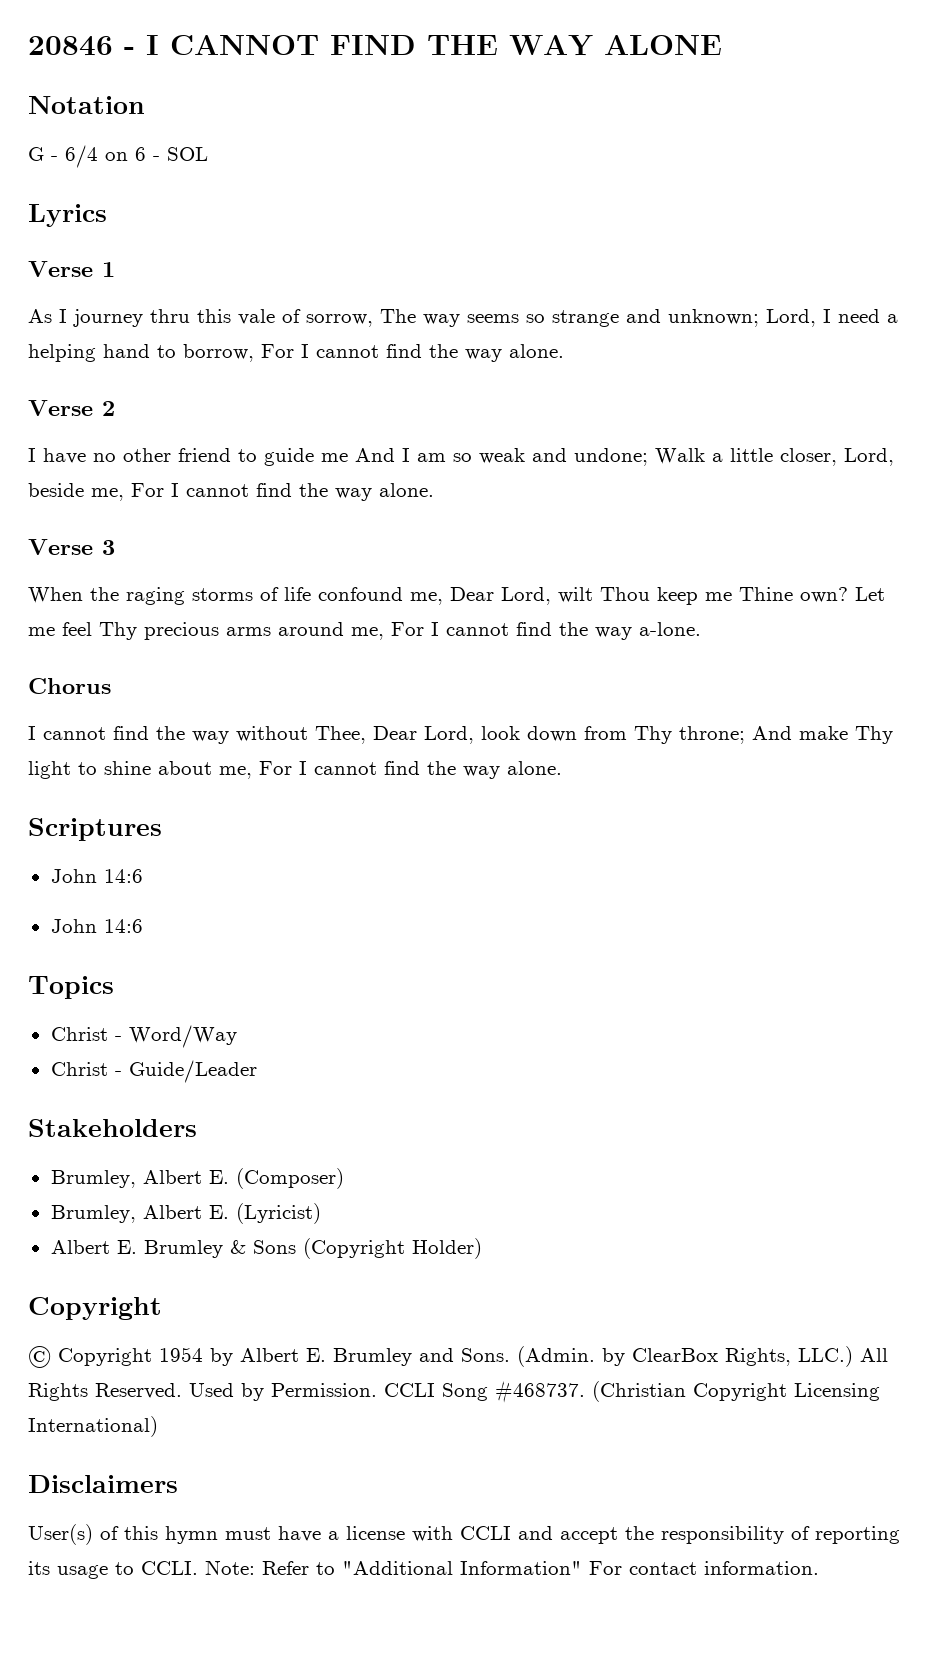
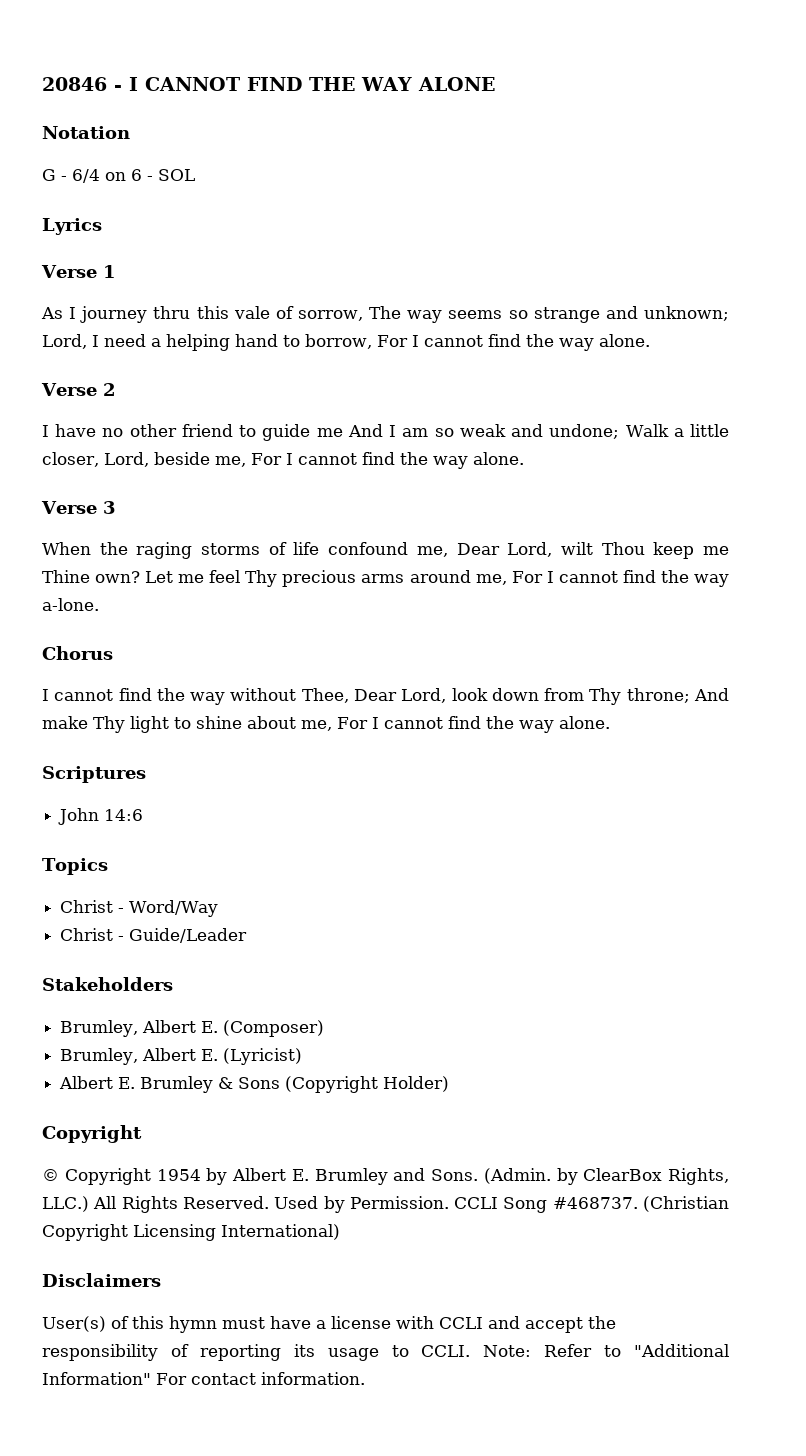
  Scriptures
- John 14:6

